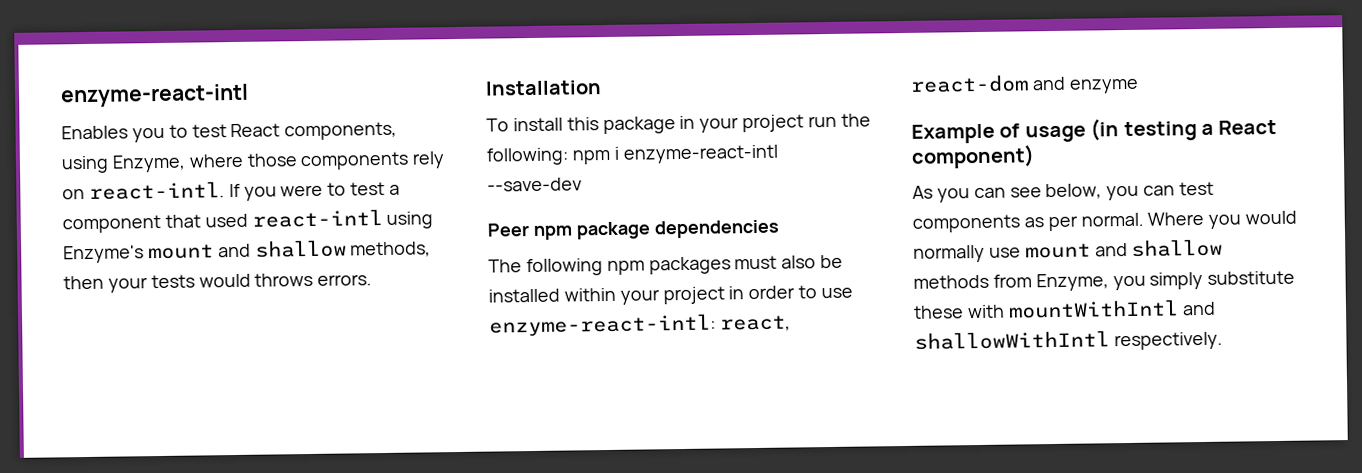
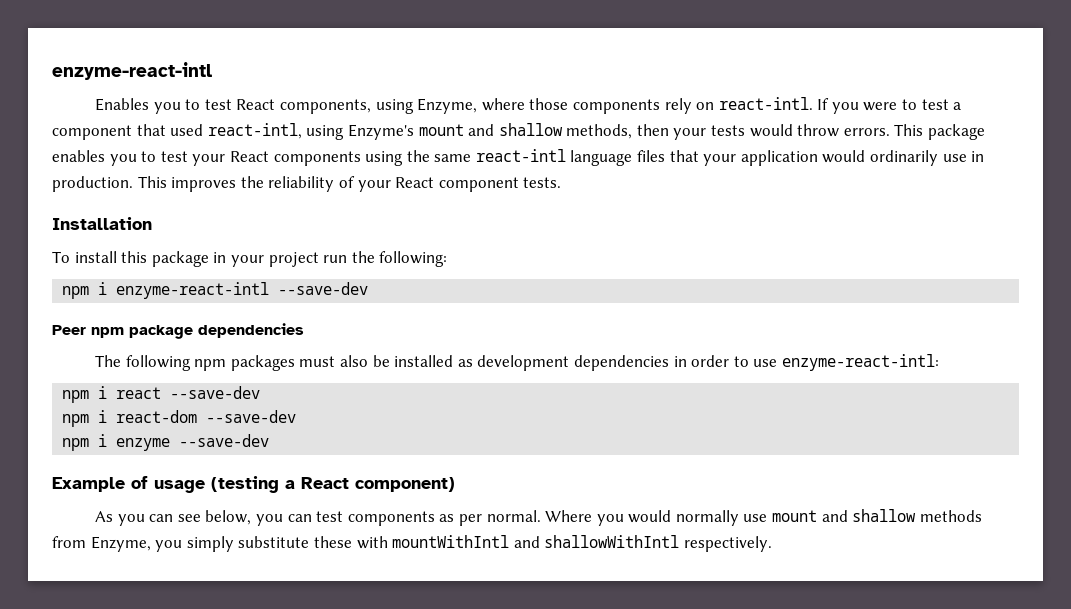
- If you were to test a component that used react-intl using Enzyme's mount and shallow methods, then your tests would throws errors.
+ If you were to test a component that used react-intl, using Enzyme's mount and shallow methods, then your tests would throw errors. This package enables you to test your React components using the same react-intl language files that your application would ordinarily use in production. This improves the reliability of your React component tests.
- To install this package in your project run the following: npm i enzyme-react-intl --save-dev
+ To install this package in your project run the following:
+ npm i enzyme-react-intl --save-dev
- The following npm packages must also be installed within your project in order to use enzyme-react-intl: react, react-dom and enzyme
+ The following npm packages must also be installed as development dependencies in order to use enzyme-react-intl:
+ npm i react --save-dev
+ npm i react-dom --save-dev
+ npm i enzyme --save-dev
- Example of usage (in testing a React component)
+ Example of usage (testing a React component)

